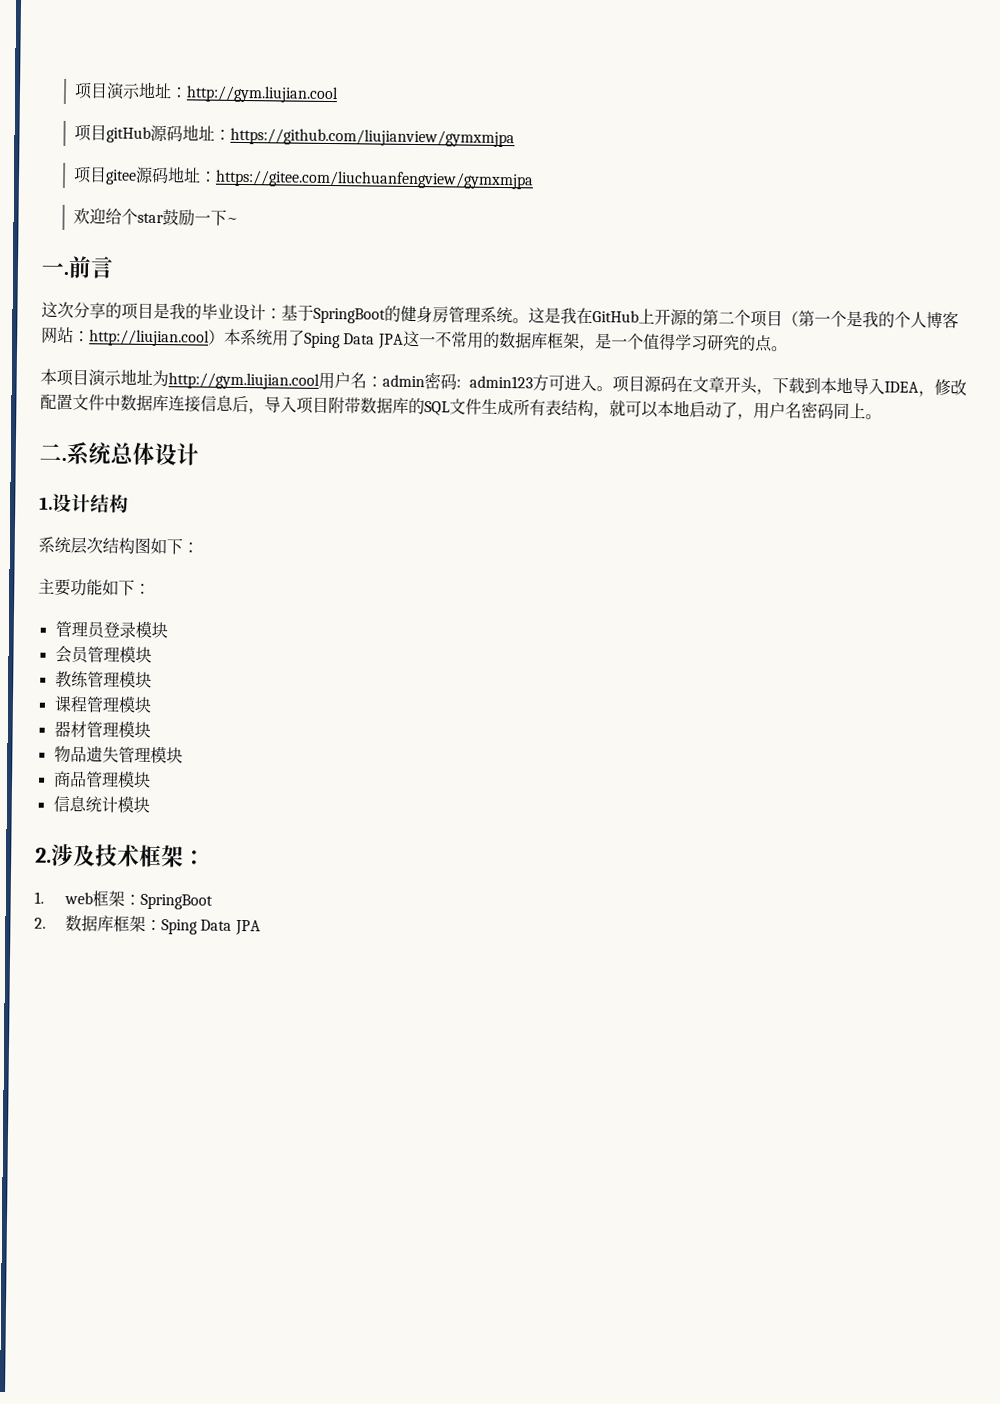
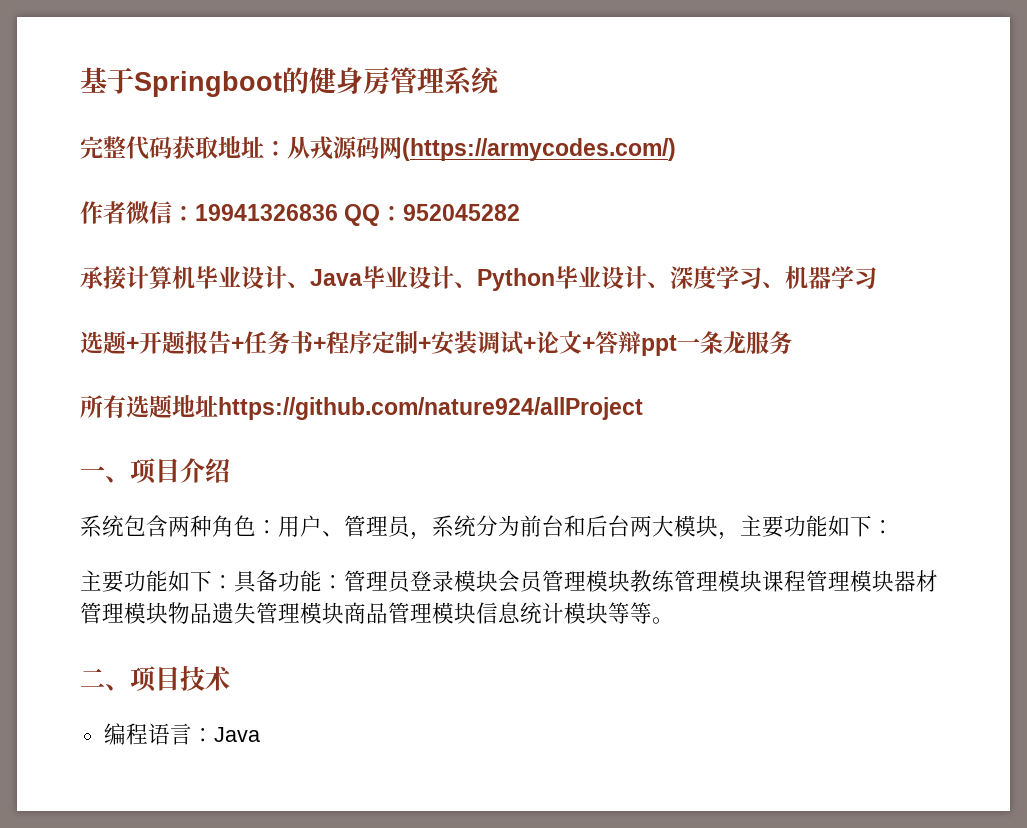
- 项目演示地址：http://gym.liujian.cool
- 项目gitHub源码地址：https://github.com/liujianview/gymxmjpa
- 项目gitee源码地址：https://gitee.com/liuchuanfengview/gymxmjpa
- 欢迎给个star鼓励一下~
- 一.前言
- 这次分享的项目是我的毕业设计：基于SpringBoot的健身房管理系统。这是我在GitHub上开源的第二个项目（第一个是我的个人博客网站：http://liujian.cool）本系统用了Sping Data JPA这一不常用的数据库框架，是一个值得学习研究的点。
- 本项目演示地址为http://gym.liujian.cool用户名：admin密码: admin123方可进入。项目源码在文章开头，下载到本地导入IDEA，修改配置文件中数据库连接信息后，导入项目附带数据库的SQL文件生成所有表结构，就可以本地启动了，用户名密码同上。
- 二.系统总体设计
- 1.设计结构
- 系统层次结构图如下：
+ 基于Springboot的健身房管理系统
+ 完整代码获取地址：从戎源码网(https://armycodes.com/)
+ 作者微信：19941326836 QQ：952045282
+ 承接计算机毕业设计、Java毕业设计、Python毕业设计、深度学习、机器学习
+ 选题+开题报告+任务书+程序定制+安装调试+论文+答辩ppt一条龙服务
+ 所有选题地址https://github.com/nature924/allProject
+ 一、项目介绍
+ 系统包含两种角色：用户、管理员，系统分为前台和后台两大模块，主要功能如下：
- 主要功能如下：
- 管理员登录模块
- 会员管理模块
- 教练管理模块
- 课程管理模块
- 器材管理模块
- 物品遗失管理模块
- 商品管理模块
- 信息统计模块
- 2.涉及技术框架：
- 1. web框架：SpringBoot
- 2.数据库框架：Sping Data JPA
+ 主要功能如下：具备功能：管理员登录模块会员管理模块教练管理模块课程管理模块器材管理模块物品遗失管理模块商品管理模块信息统计模块等等。
+ 二、项目技术
+ 编程语言：Java

